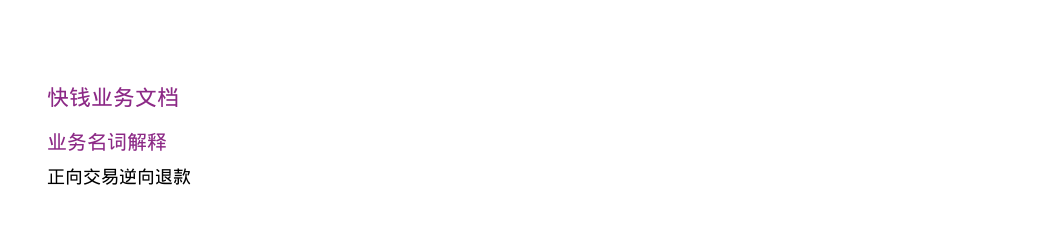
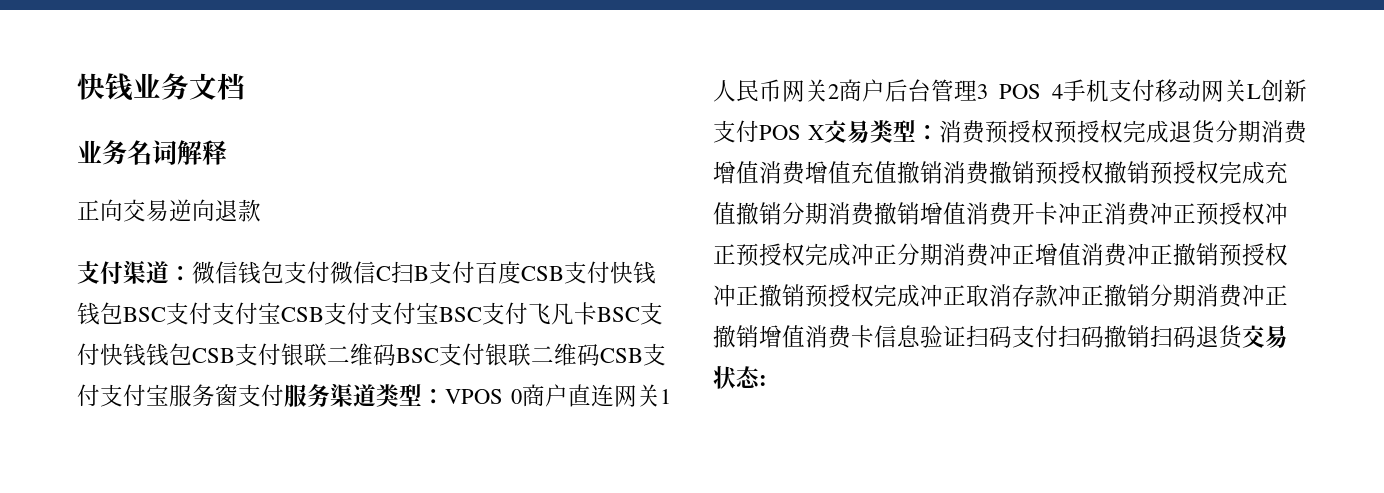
+ 支付渠道：微信钱包支付微信C扫B支付百度CSB支付快钱钱包BSC支付支付宝CSB支付支付宝BSC支付飞凡卡BSC支付快钱钱包CSB支付银联二维码BSC支付银联二维码CSB支付支付宝服务窗支付服务渠道类型：VPOS 0商户直连网关1人民币网关2商户后台管理3 POS 4手机支付移动网关L创新支付POS X交易类型：消费预授权预授权完成退货分期消费增值消费增值充值撤销消费撤销预授权撤销预授权完成充值撤销分期消费撤销增值消费开卡冲正消费冲正预授权冲正预授权完成冲正分期消费冲正增值消费冲正撤销预授权冲正撤销预授权完成冲正取消存款冲正撤销分期消费冲正撤销增值消费卡信息验证扫码支付扫码撤销扫码退货交易状态:

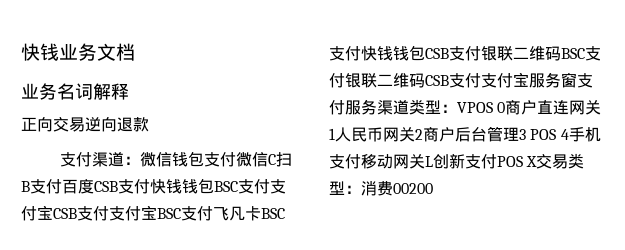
- 消费预授权预授权完成退货分期消费增值消费增值充值撤销消费撤销预授权撤销预授权完成充值撤销分期消费撤销增值消费开卡冲正消费冲正预授权冲正预授权完成冲正分期消费冲正增值消费冲正撤销预授权冲正撤销预授权完成冲正取消存款冲正撤销分期消费冲正撤销增值消费卡信息验证扫码支付扫码撤销扫码退货交易状态:
+ 消费00200

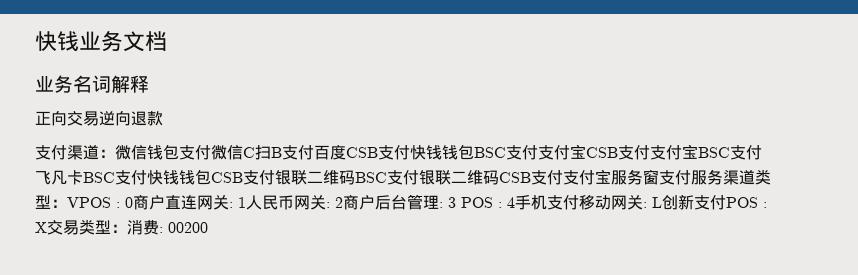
- VPOS 0商户直连网关1人民币网关2商户后台管理3 POS 4手机支付移动网关L创新支付POS X交易类型：
+ VPOS : 0商户直连网关: 1人民币网关: 2商户后台管理: 3 POS : 4手机支付移动网关: L创新支付POS : X交易类型：
- 消费00200
+ 消费: 00200

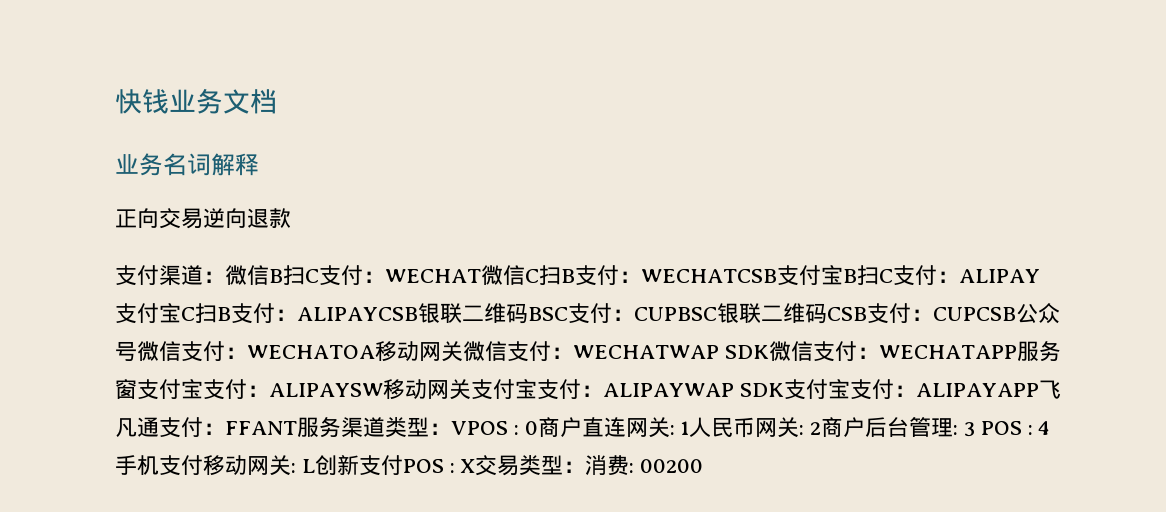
- 支付渠道：微信钱包支付微信C扫B支付百度CSB支付快钱钱包BSC支付支付宝CSB支付支付宝BSC支付飞凡卡BSC支付快钱钱包CSB支付银联二维码BSC支付银联二维码CSB支付支付宝服务窗支付服务渠道类型：VPOS : 0商户直连网关: 1人民币网关: 2商户后台管理: 3 POS : 4手机支付移动网关: L创新支付POS : X交易类型：消费: 00200
+ 支付渠道：微信B扫C支付：WECHAT微信C扫B支付：WECHATCSB支付宝B扫C支付：ALIPAY支付宝C扫B支付：ALIPAYCSB银联二维码BSC支付：CUPBSC银联二维码CSB支付：CUPCSB公众号微信支付：WECHATOA移动网关微信支付：WECHATWAP SDK微信支付：WECHATAPP服务窗支付宝支付：ALIPAYSW移动网关支付宝支付：ALIPAYWAP SDK支付宝支付：ALIPAYAPP飞凡通支付：FFANT服务渠道类型：VPOS : 0商户直连网关: 1人民币网关: 2商户后台管理: 3 POS : 4手机支付移动网关: L创新支付POS : X交易类型：消费: 00200

